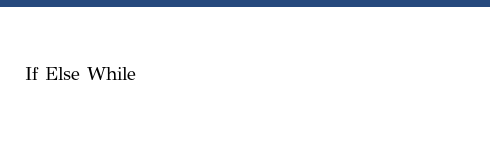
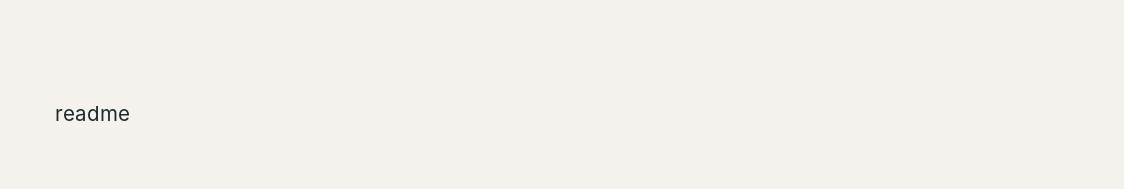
- If Else While
+ readme

